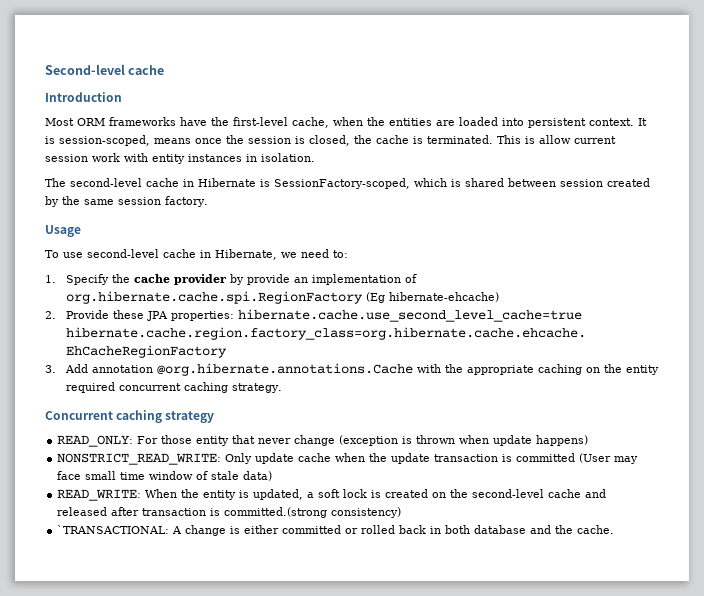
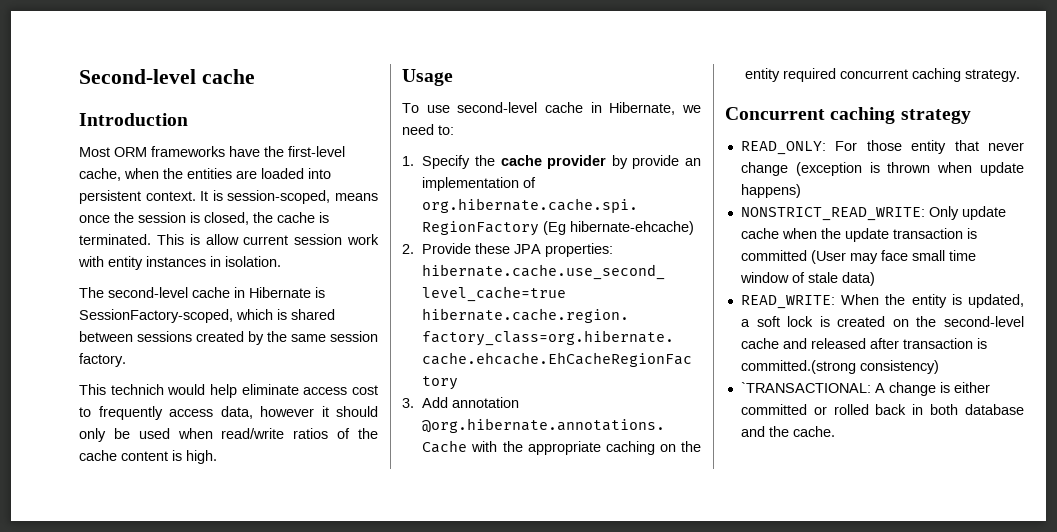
- The second-level cache in Hibernate is SessionFactory-scoped, which is shared between session created by the same session factory.
+ The second-level cache in Hibernate is SessionFactory-scoped, which is shared between sessions created by the same session factory.
+ This technich would help eliminate access cost to frequently access data, however it should only be used when read/write ratios of the cache content is high.

